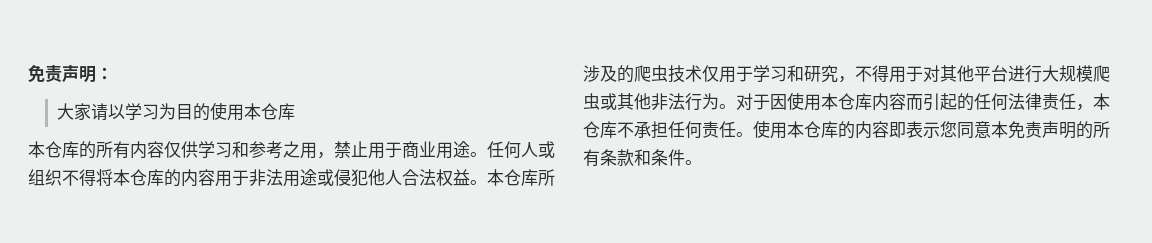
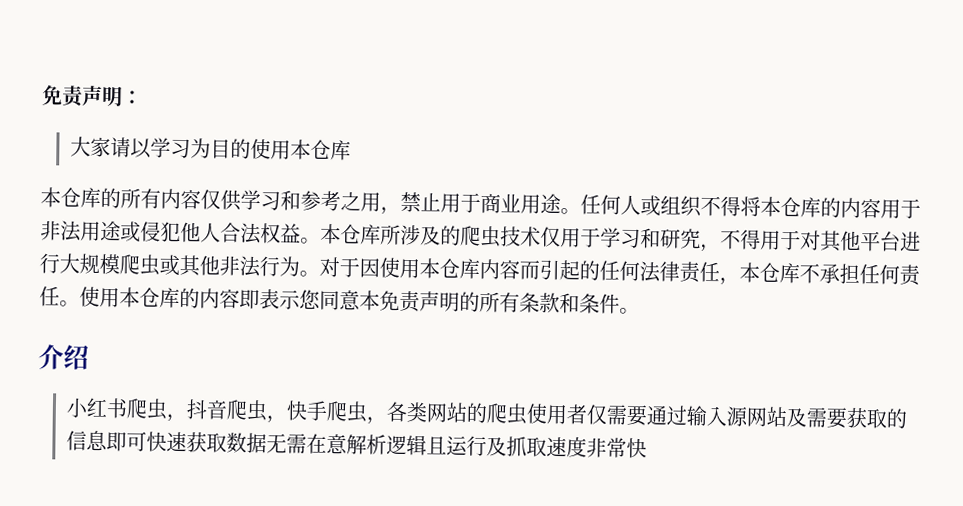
+ 介绍
+ 小红书爬虫，抖音爬虫，快手爬虫，各类网站的爬虫使用者仅需要通过输入源网站及需要获取的信息即可快速获取数据无需在意解析逻辑且运行及抓取速度非常快

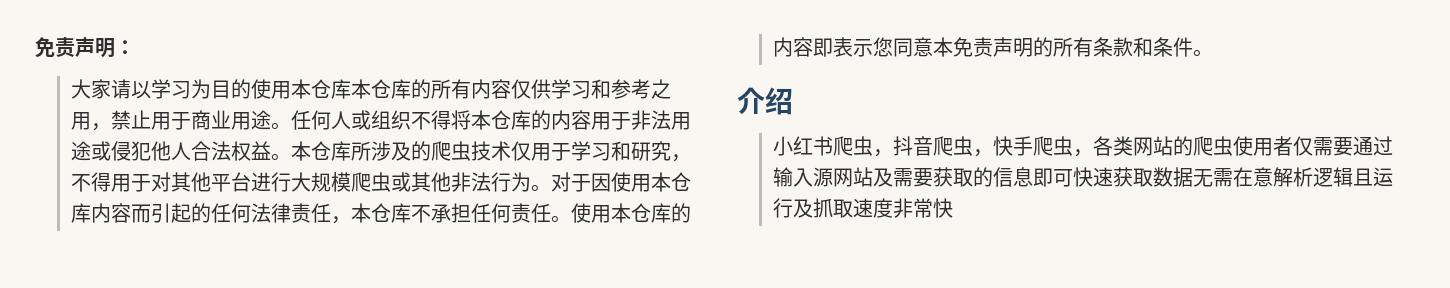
- 大家请以学习为目的使用本仓库
- 本仓库的所有内容仅供学习和参考之用，禁止用于商业用途。
+ 大家请以学习为目的使用本仓库本仓库的所有内容仅供学习和参考之用，禁止用于商业用途。

